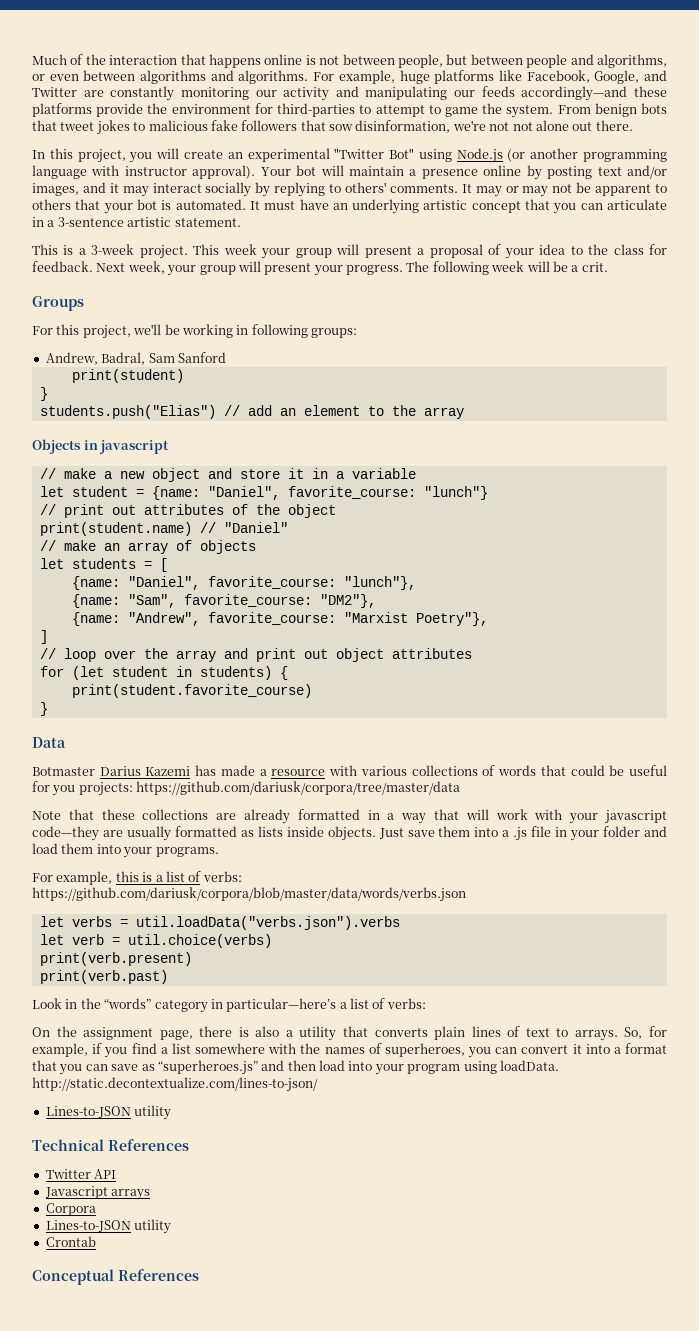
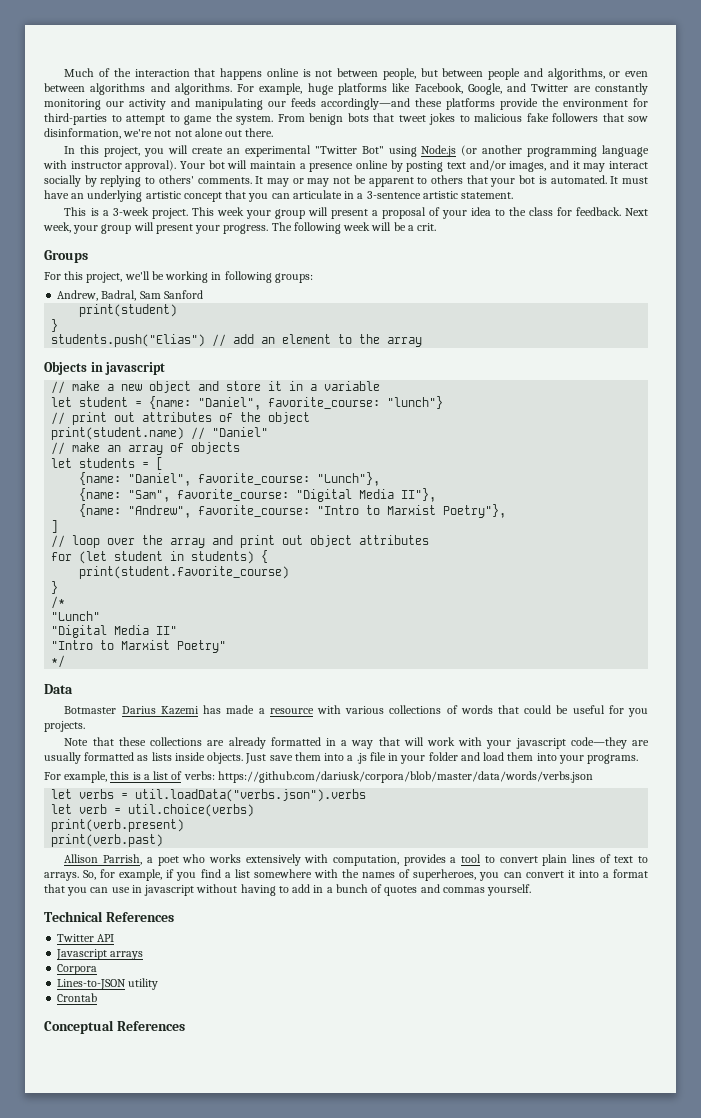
- {name: "Daniel", favorite_course: "lunch"},
+ {name: "Daniel", favorite_course: "Lunch"},
- {name: "Sam", favorite_course: "DM2"},
+ {name: "Sam", favorite_course: "Digital Media II"},
- {name: "Andrew", favorite_course: "Marxist Poetry"},
+ {name: "Andrew", favorite_course: "Intro to Marxist Poetry"},
+ /*
+ "Lunch"
+ "Digital Media II"
+ "Intro to Marxist Poetry"
+ */
- Botmaster Darius Kazemi has made a resource with various collections of words that could be useful for you projects: https://github.com/dariusk/corpora/tree/master/data
+ Botmaster Darius Kazemi has made a resource with various collections of words that could be useful for you projects.
- Look in the “words” category in particular—here’s a list of verbs:
- On the assignment page, there is also a utility that converts plain lines of text to arrays.
+ Allison Parrish, a poet who works extensively with computation, provides a tool to convert plain lines of text to arrays.
- So, for example, if you find a list somewhere with the names of superheroes, you can convert it into a format that you can save as “superheroes.js” and then load into your program using loadData. http://static.decontextualize.com/lines-to-json/
- Lines-to-JSON utility
+ So, for example, if you find a list somewhere with the names of superheroes, you can convert it into a format that you can use in javascript without having to add in a bunch of quotes and commas yourself.

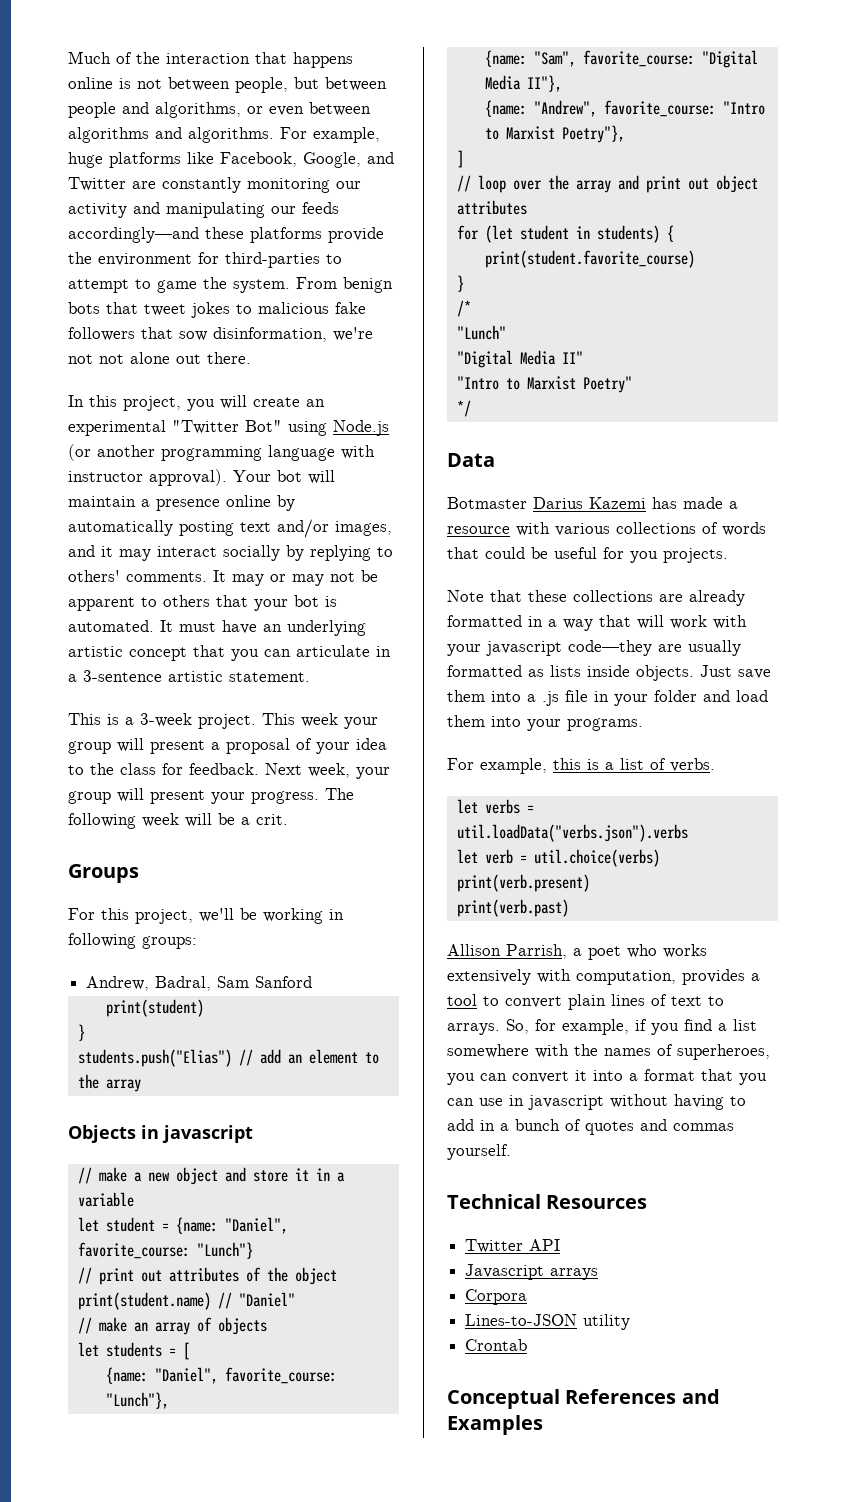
- Your bot will maintain a presence online by posting text and/or images, and it may interact socially by replying to others' comments.
+ Your bot will maintain a presence online by automatically posting text and/or images, and it may interact socially by replying to others' comments.
- let student = {name: "Daniel", favorite_course: "lunch"}
+ let student = {name: "Daniel", favorite_course: "Lunch"}
- For example, this is a list of verbs: https://github.com/dariusk/corpora/blob/master/data/words/verbs.json
+ For example, this is a list of verbs.
- Technical References
+ Technical Resources
- Conceptual References
+ Conceptual References and Examples

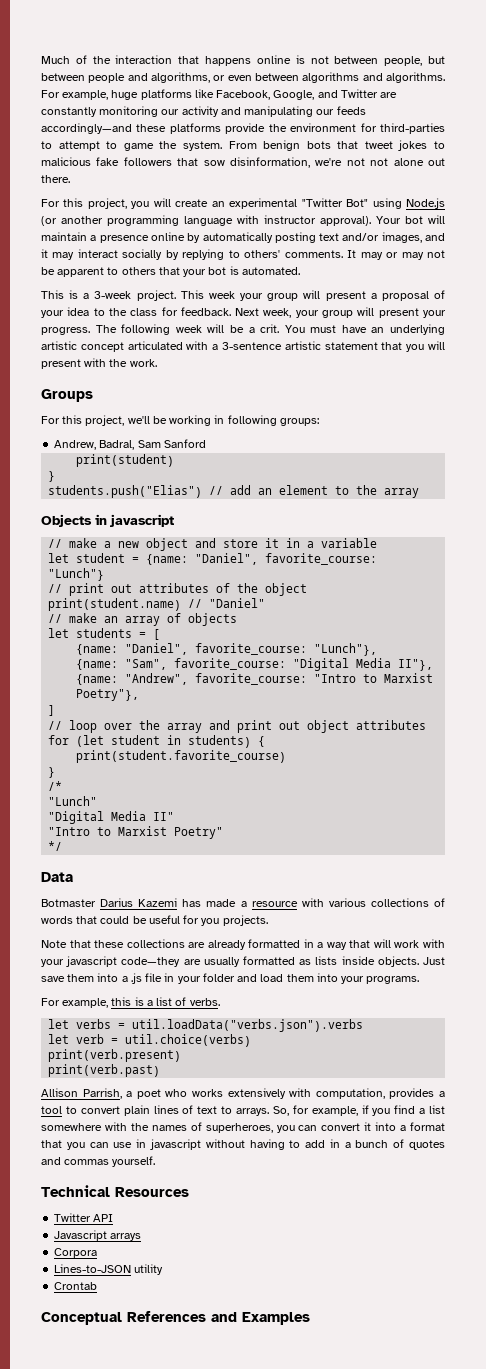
- In this project, you will create an experimental "Twitter Bot" using Node.js (or another programming language with instructor approval).
+ For this project, you will create an experimental "Twitter Bot" using Node.js (or another programming language with instructor approval).
- It must have an underlying artistic concept that you can articulate in a 3-sentence artistic statement.
+ You must have an underlying artistic concept articulated with a 3-sentence artistic statement that you will present with the work.

